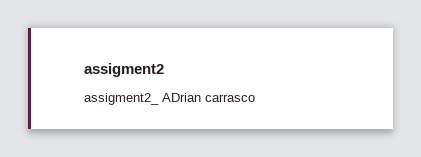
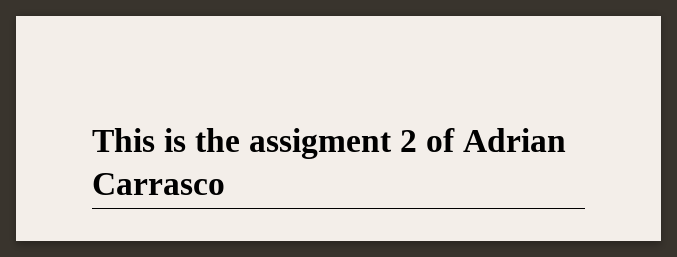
- assigment2
- assigment2_ ADrian carrasco
+ This is the assigment 2 of Adrian Carrasco

